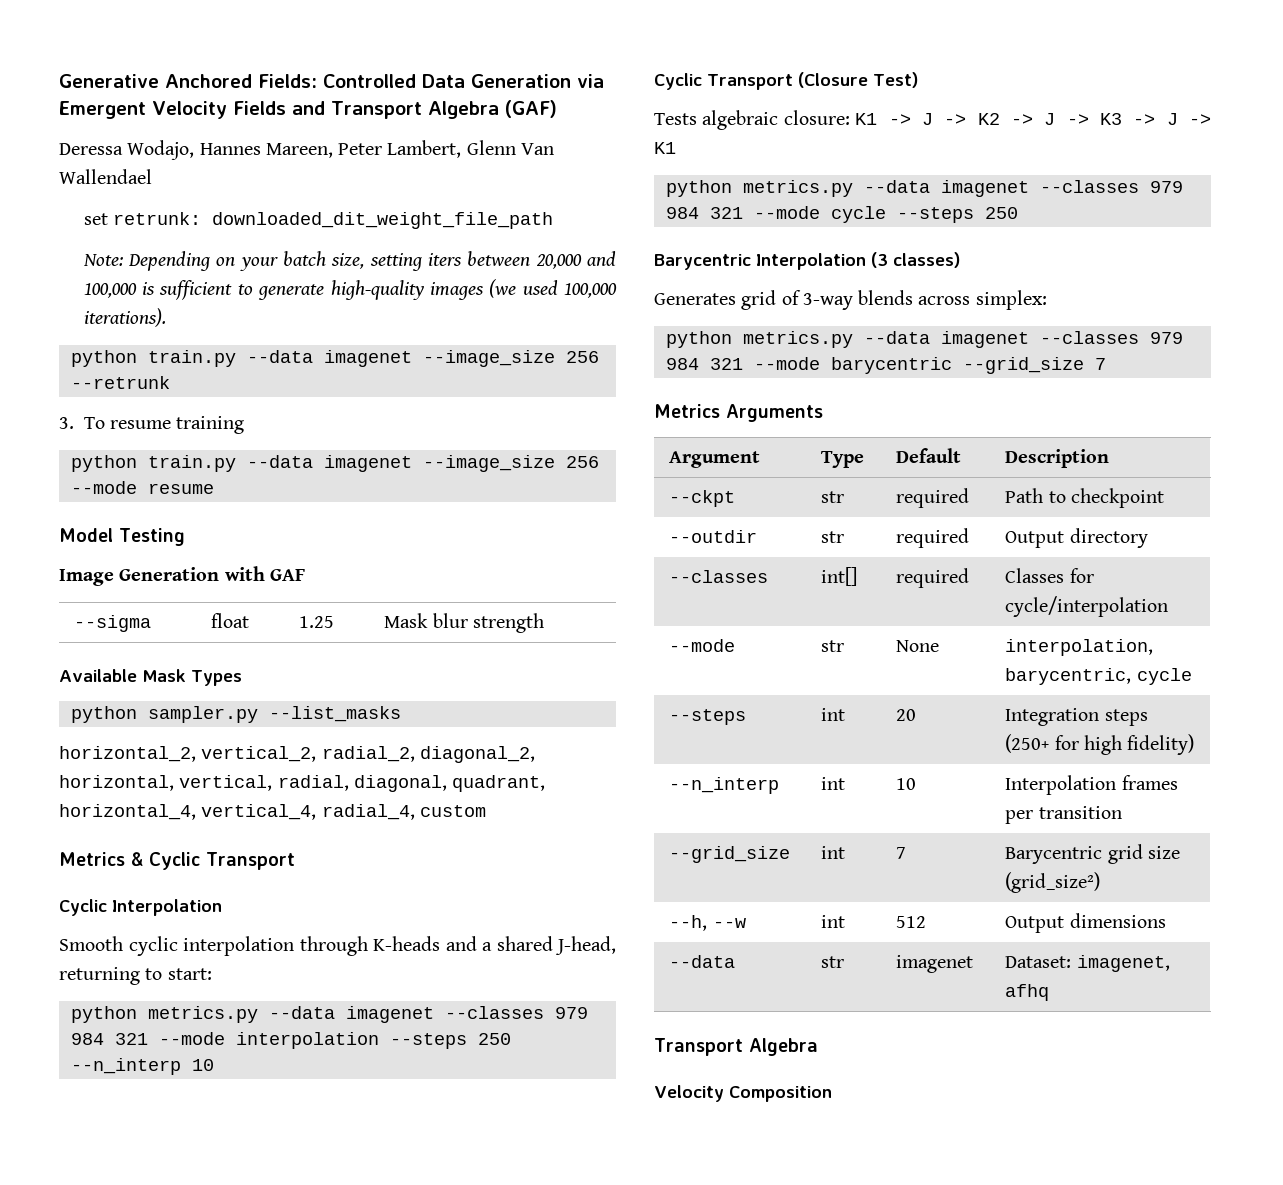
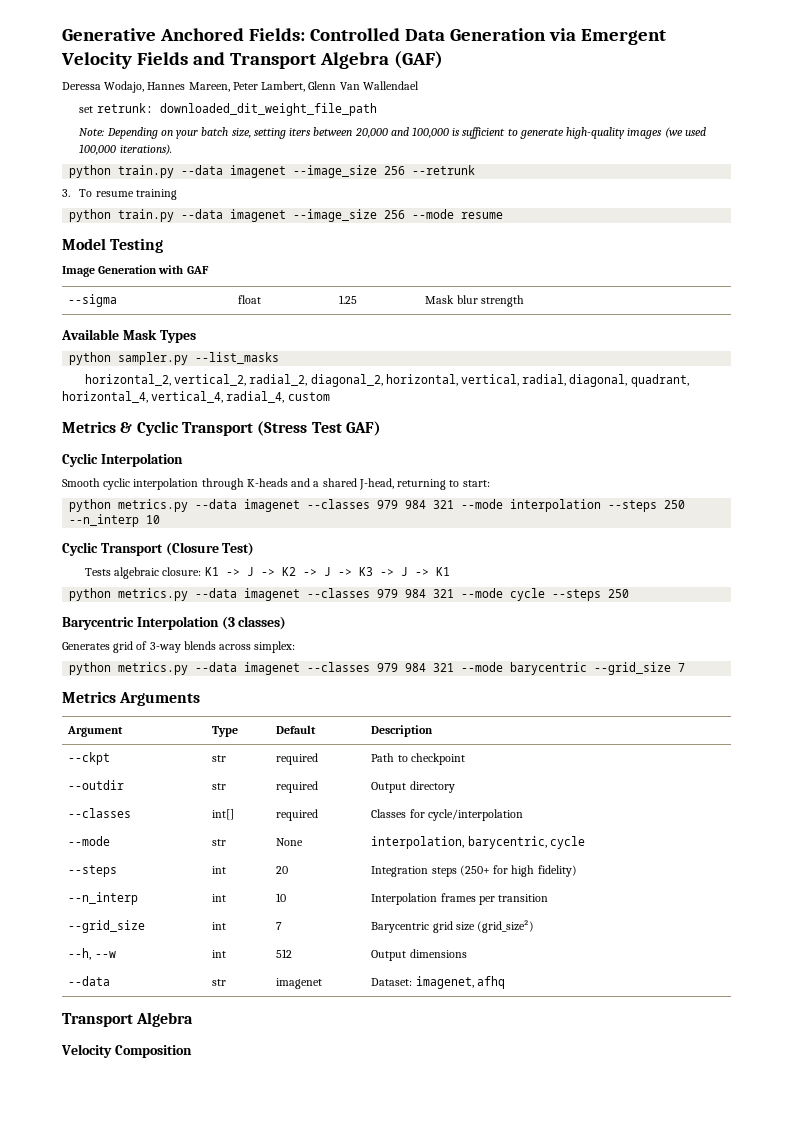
- Metrics & Cyclic Transport
+ Metrics & Cyclic Transport (Stress Test GAF)

